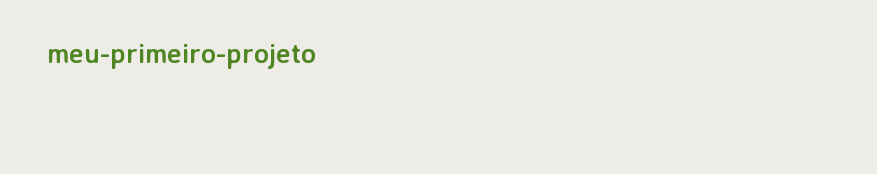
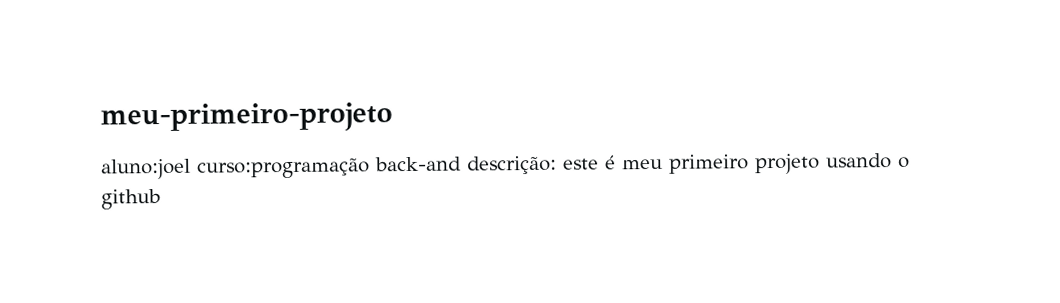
+ aluno:joel curso:programação back-and descrição: este é meu primeiro projeto usando o github

